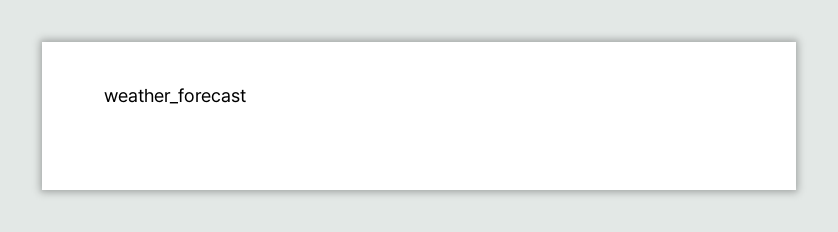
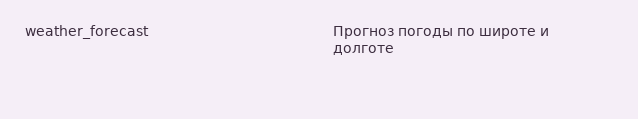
+ Прогноз погоды по широте и долготе

